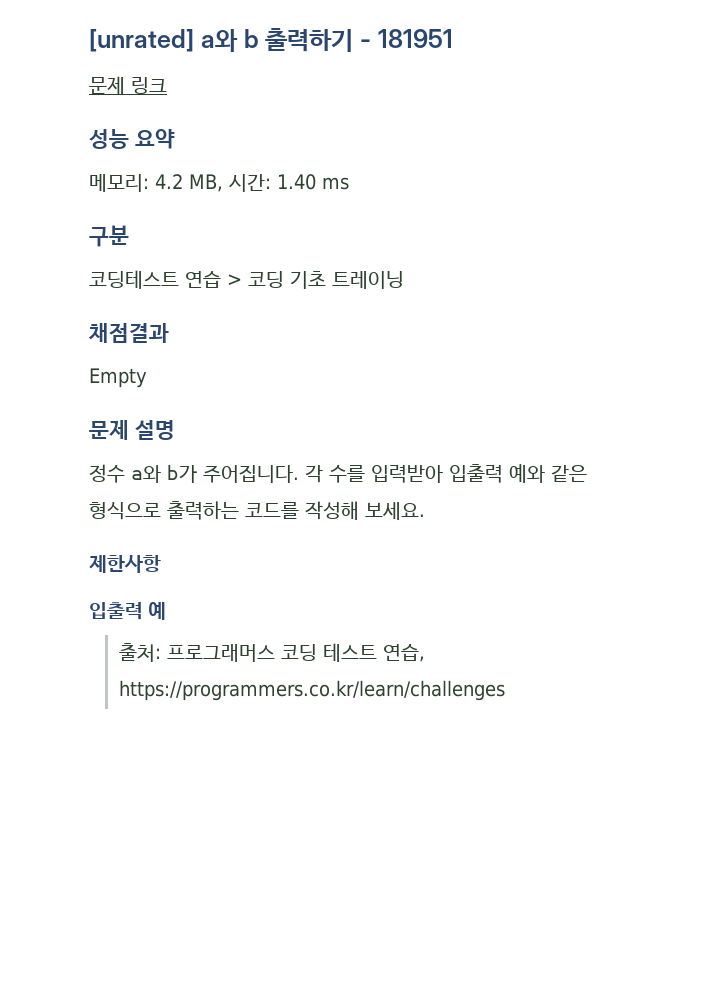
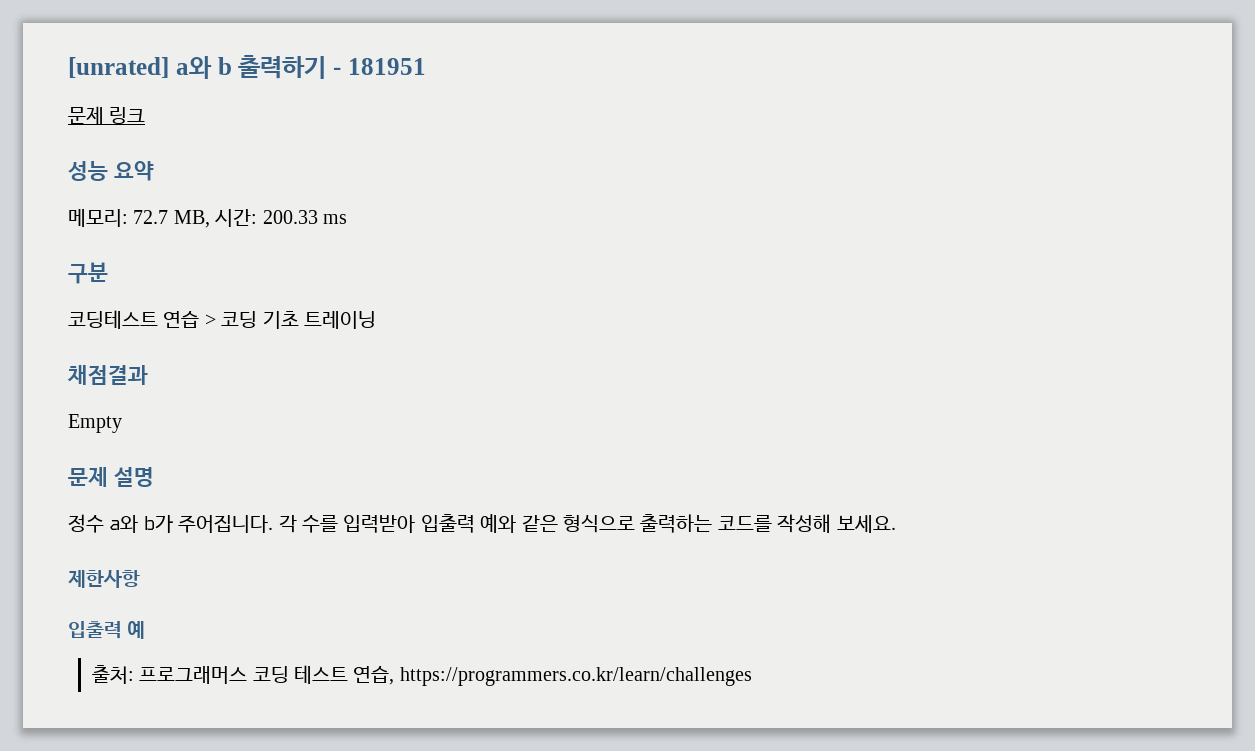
- 메모리: 4.2 MB, 시간: 1.40 ms
+ 메모리: 72.7 MB, 시간: 200.33 ms

